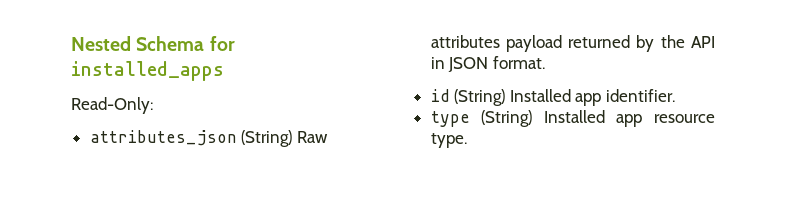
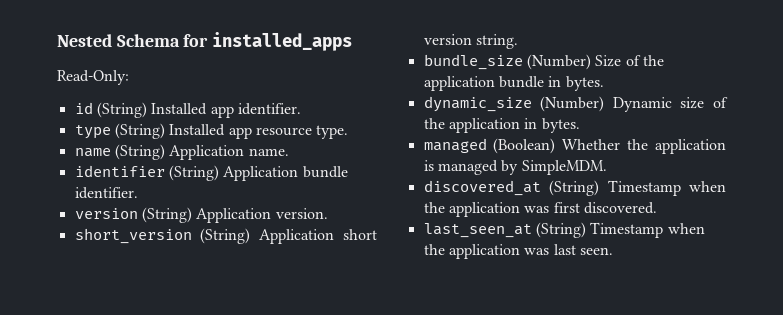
- attributes_json (String) Raw attributes payload returned by the API in JSON format.
+ name (String) Application name.
+ identifier (String) Application bundle identifier.
+ version (String) Application version.
+ short_version (String) Application short version string.
+ bundle_size (Number) Size of the application bundle in bytes.
+ dynamic_size (Number) Dynamic size of the application in bytes.
+ managed (Boolean) Whether the application is managed by SimpleMDM.
+ discovered_at (String) Timestamp when the application was first discovered.
+ last_seen_at (String) Timestamp when the application was last seen.

